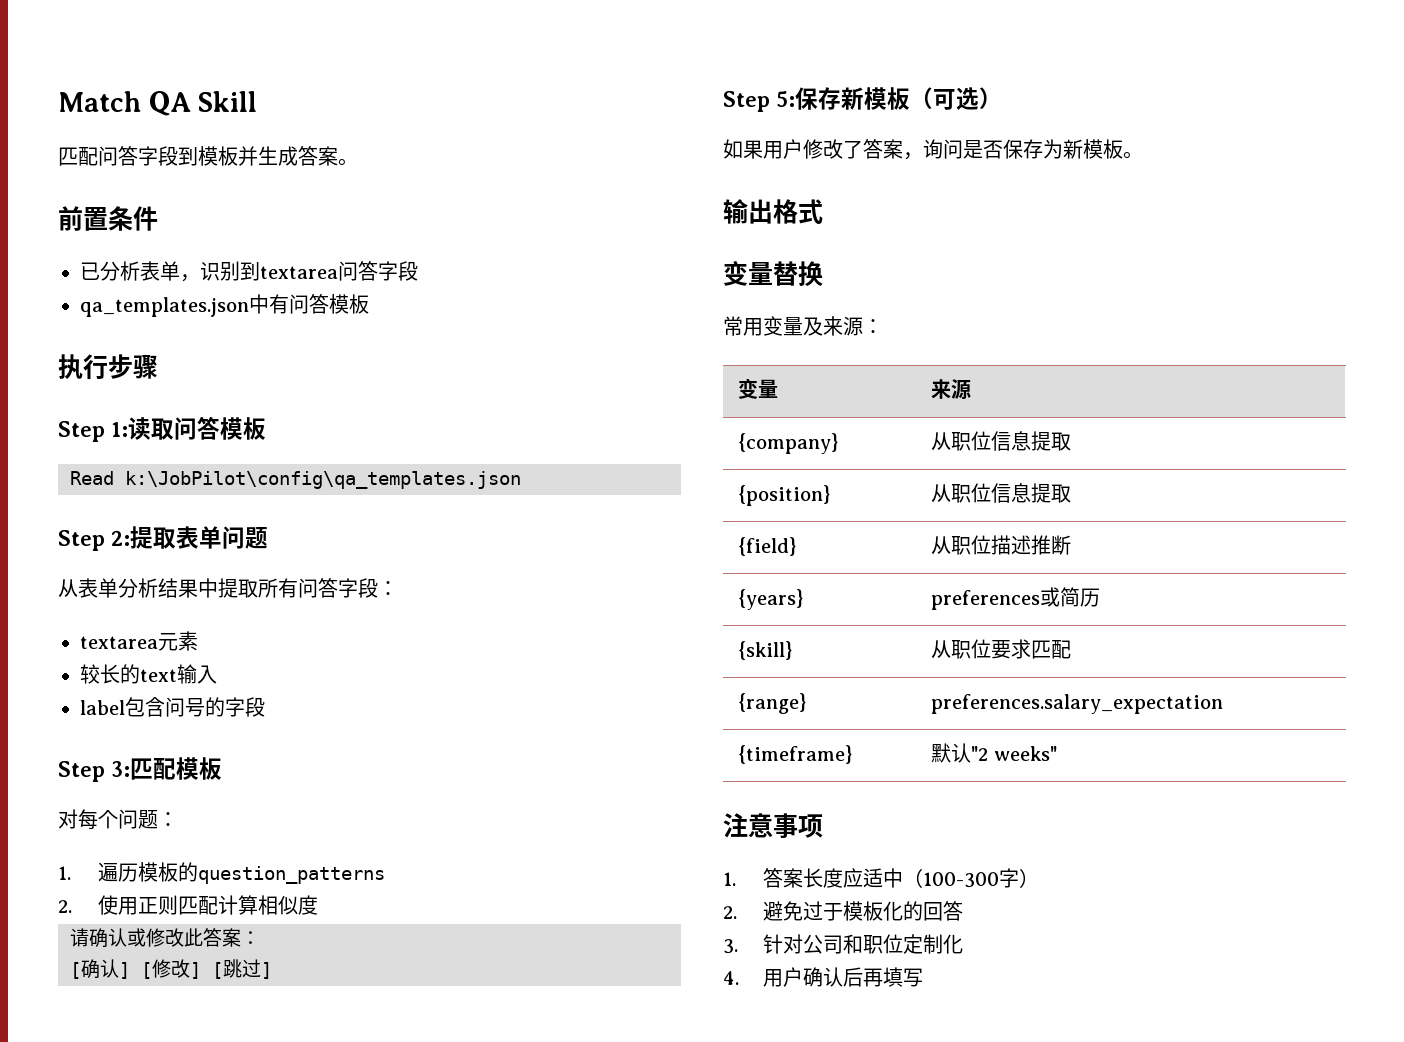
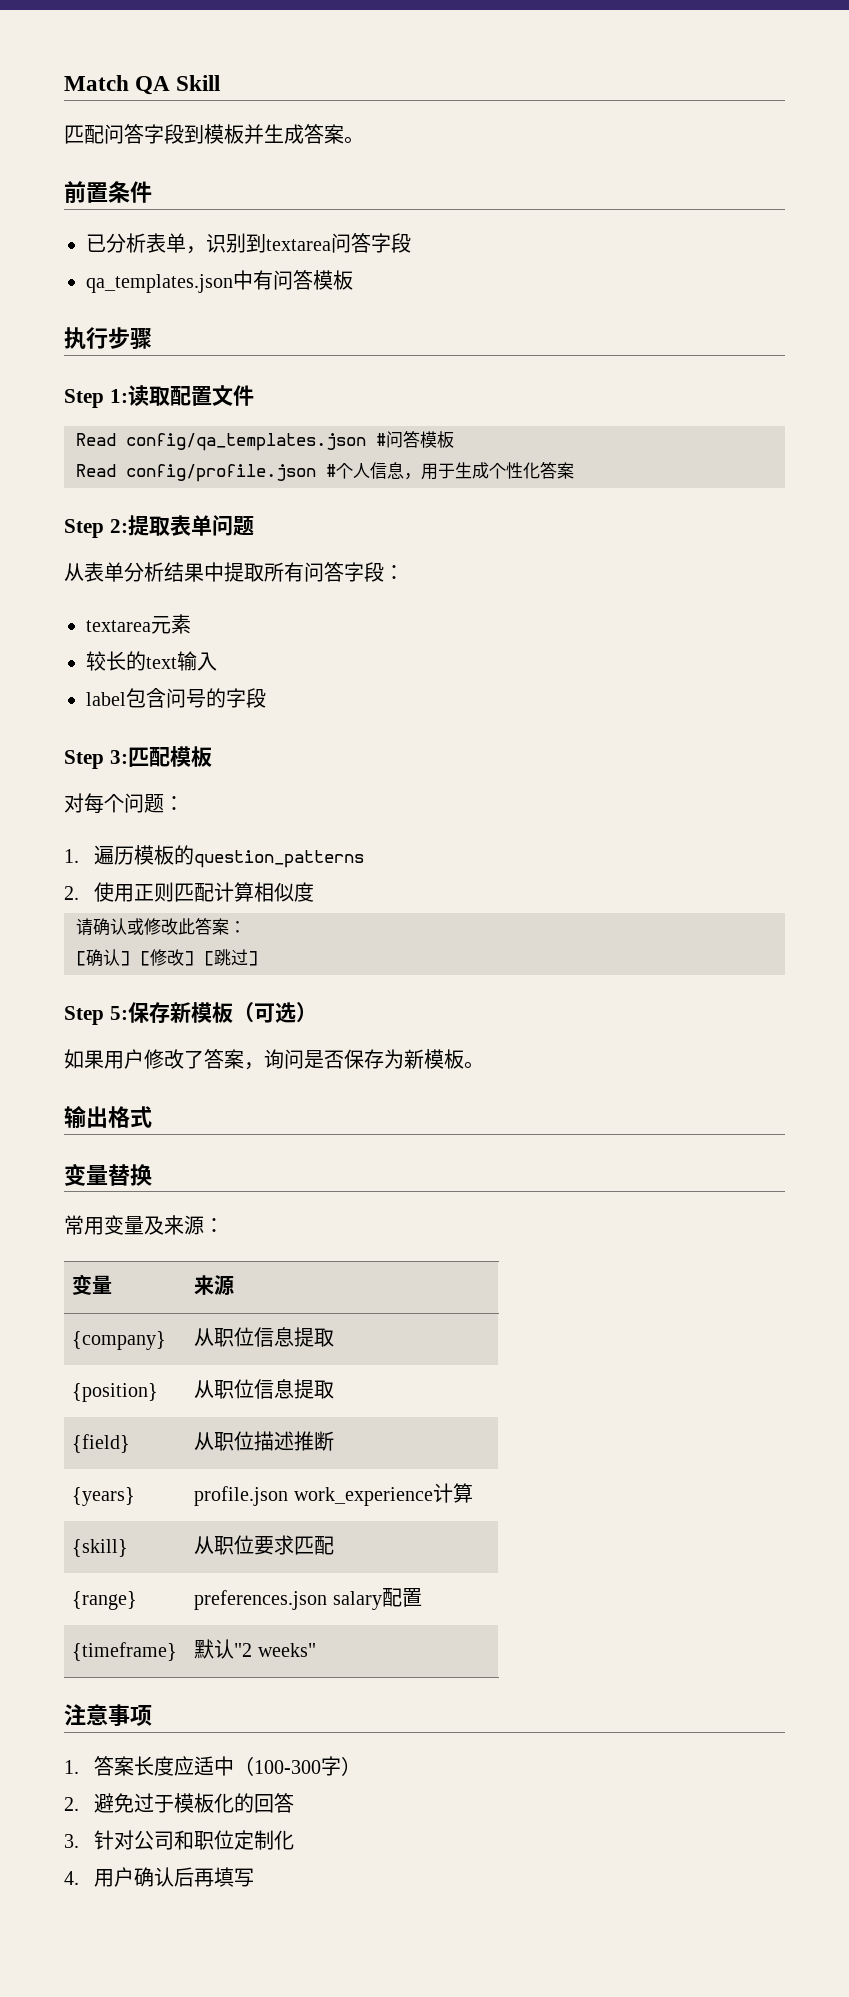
- Step 1:读取问答模板
- Read k:\JobPilot\config\qa_templates.json
+ Step 1:读取配置文件
+ Read config/qa_templates.json #问答模板
+ Read config/profile.json #个人信息，用于生成个性化答案
- {years} | preferences或简历
+ {years} | profile.json work_experience计算
- {range} | preferences.salary_expectation
+ {range} | preferences.json salary配置

